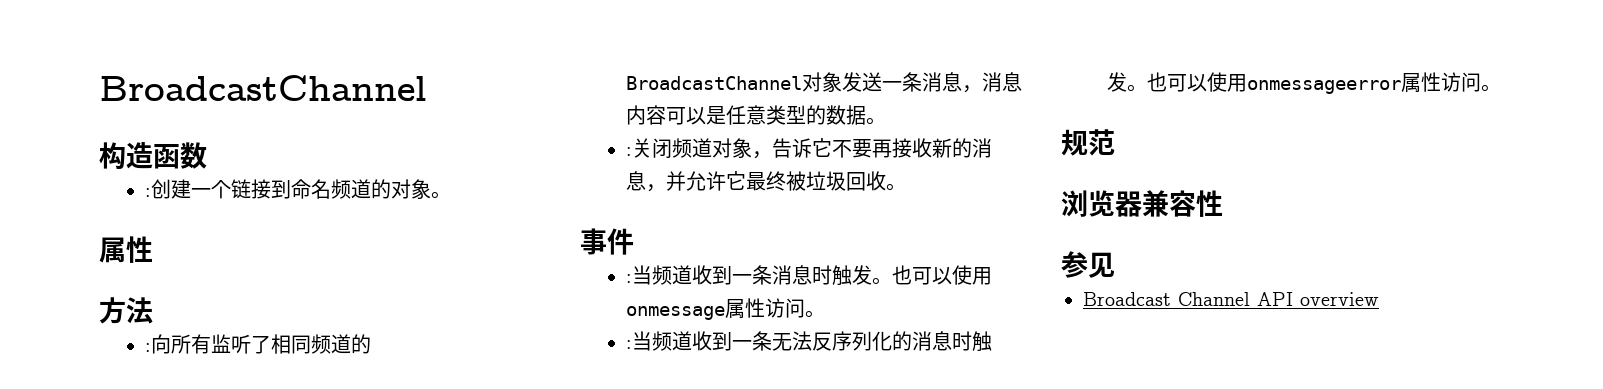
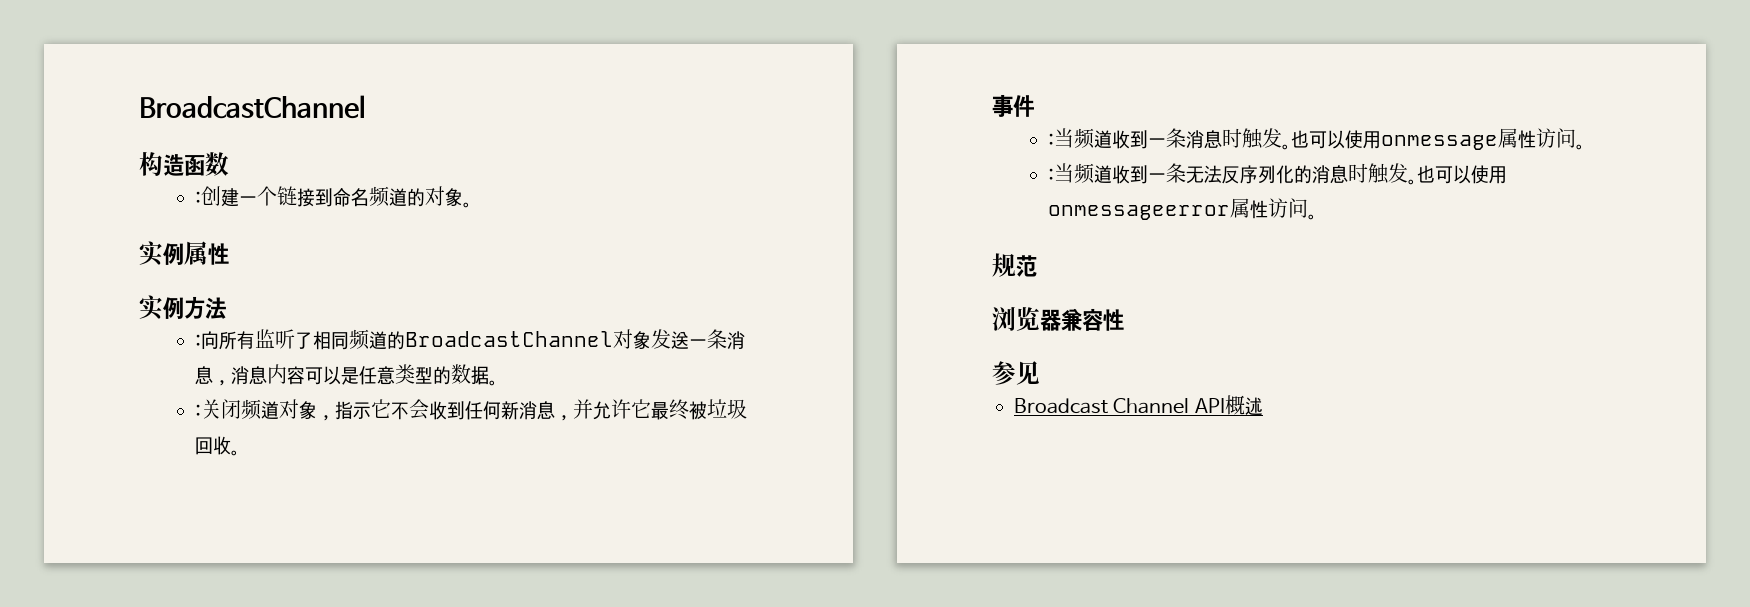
  :创建一个链接到命名频道的对象。
- 属性
+ 实例属性
- 方法
+ 实例方法
- :关闭频道对象，告诉它不要再接收新的消息，并允许它最终被垃圾回收。
+ :关闭频道对象，指示它不会收到任何新消息，并允许它最终被垃圾回收。
- Broadcast Channel API overview
+ Broadcast Channel API概述

